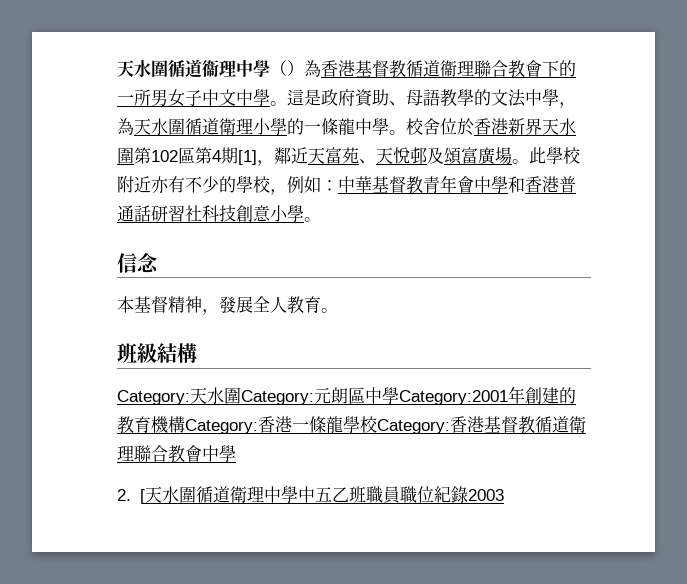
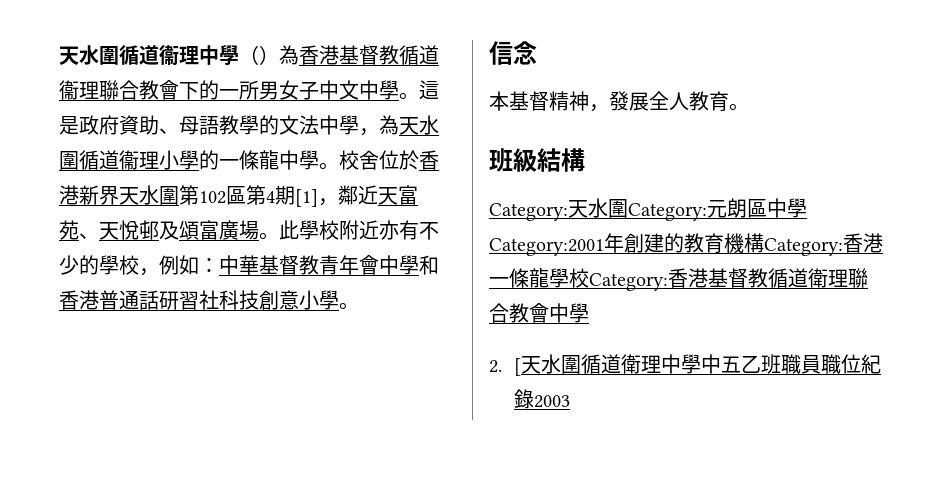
- 這是政府資助、母語教學的文法中學，為天水圍循道衛理小學的一條龍中學。
+ 這是政府資助、母語教學的文法中學，為天水圍循道衞理小學的一條龍中學。

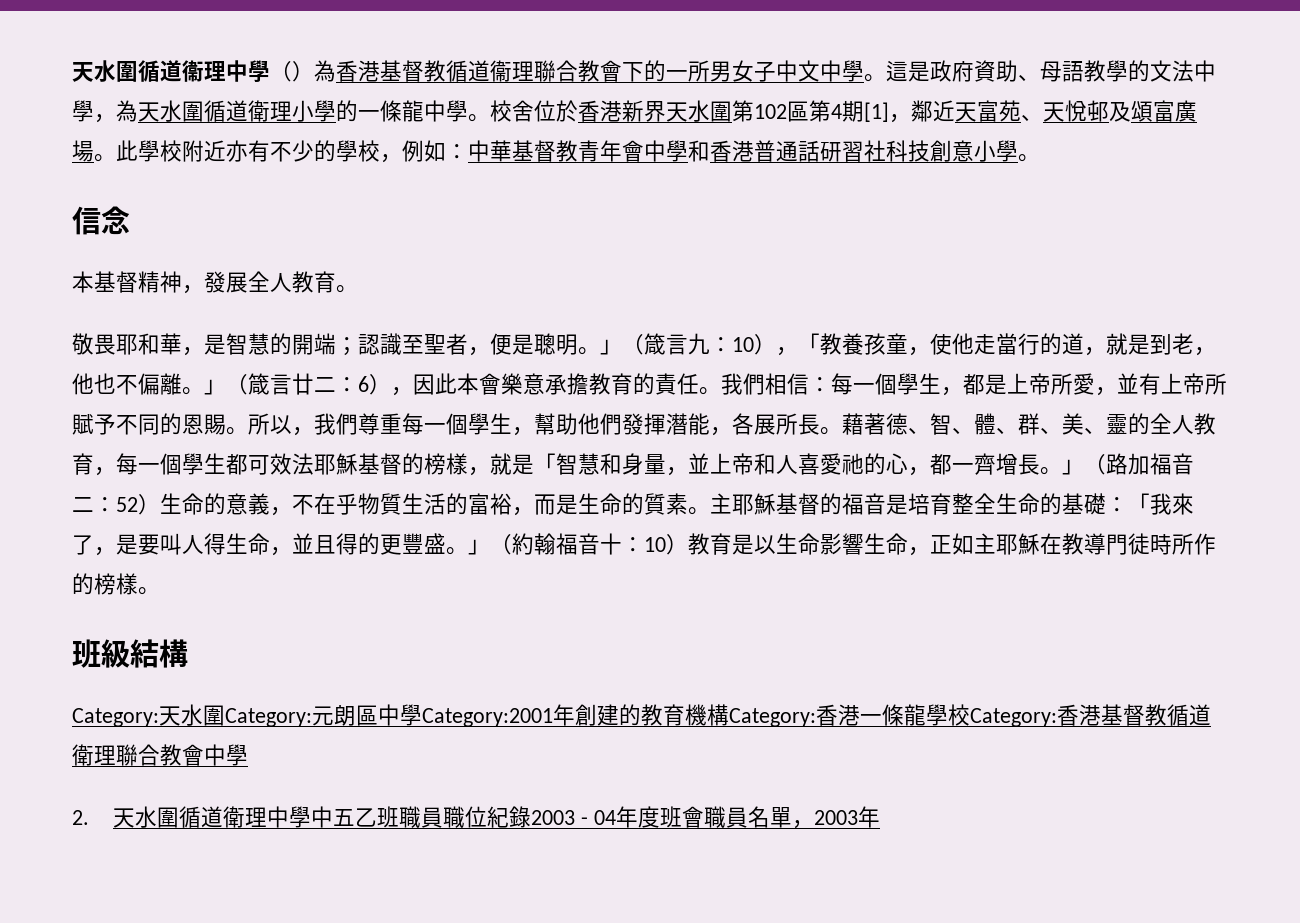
- 這是政府資助、母語教學的文法中學，為天水圍循道衞理小學的一條龍中學。
+ 這是政府資助、母語教學的文法中學，為天水圍循道衛理小學的一條龍中學。
+ 敬畏耶和華，是智慧的開端；認識至聖者，便是聰明。」（箴言九：10），「教養孩童，使他走當行的道，就是到老，他也不偏離。」（箴言廿二：6），因此本會樂意承擔教育的責任。我們相信：每一個學生，都是上帝所愛，並有上帝所賦予不同的恩賜。所以，我們尊重每一個學生，幫助他們發揮潛能，各展所長。藉著德、智、體、群、美、靈的全人教育，每一個學生都可效法耶穌基督的榜樣，就是「智慧和身量，並上帝和人喜愛祂的心，都一齊增長。」（路加福音二：52）生命的意義，不在乎物質生活的富裕，而是生命的質素。主耶穌基督的福音是培育整全生命的基礎：「我來了，是要叫人得生命，並且得的更豐盛。」（約翰福音十：10）教育是以生命影響生命，正如主耶穌在教導門徒時所作的榜樣。
- 2. [天水圍循道衛理中學中五乙班職員職位紀錄2003
+ 2.天水圍循道衛理中學中五乙班職員職位紀錄2003 - 04年度班會職員名單，2003年

